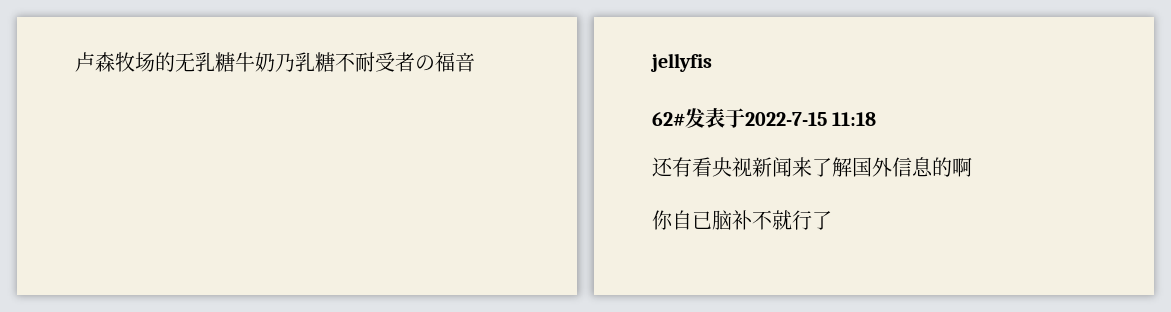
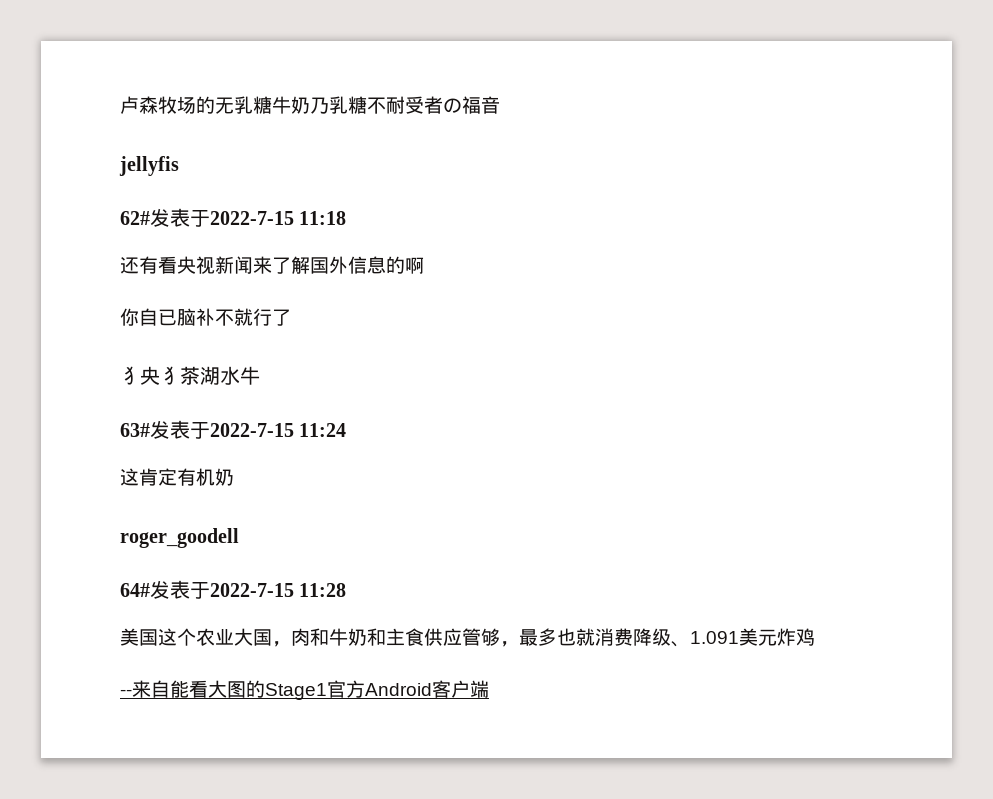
+ 犭央犭茶湖水牛
+ 63#发表于2022-7-15 11:24
+ 这肯定有机奶
+ roger_goodell
+ 64#发表于2022-7-15 11:28
+ 美国这个农业大国，肉和牛奶和主食供应管够，最多也就消费降级、1.091美元炸鸡
+ --来自能看大图的Stage1官方Android客户端

